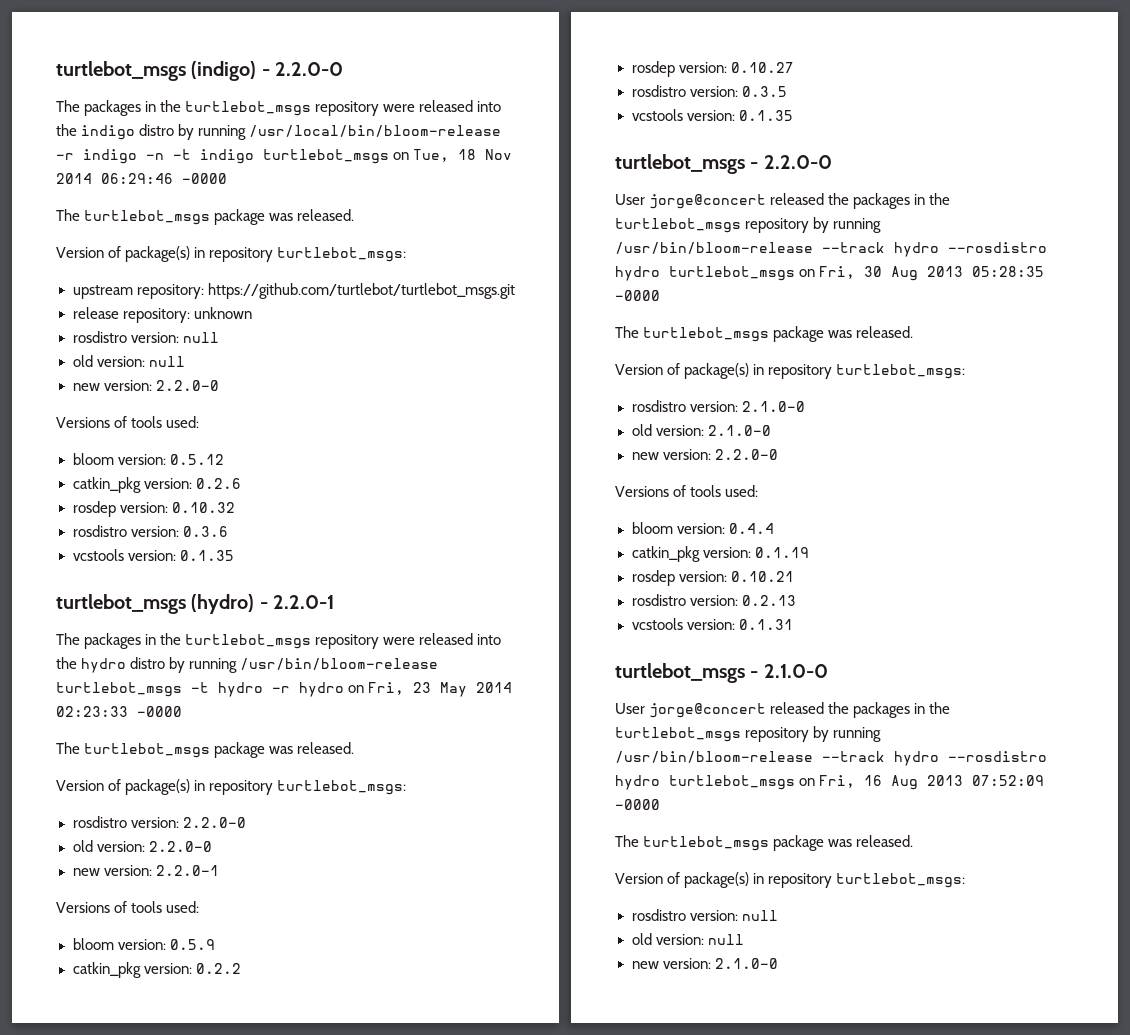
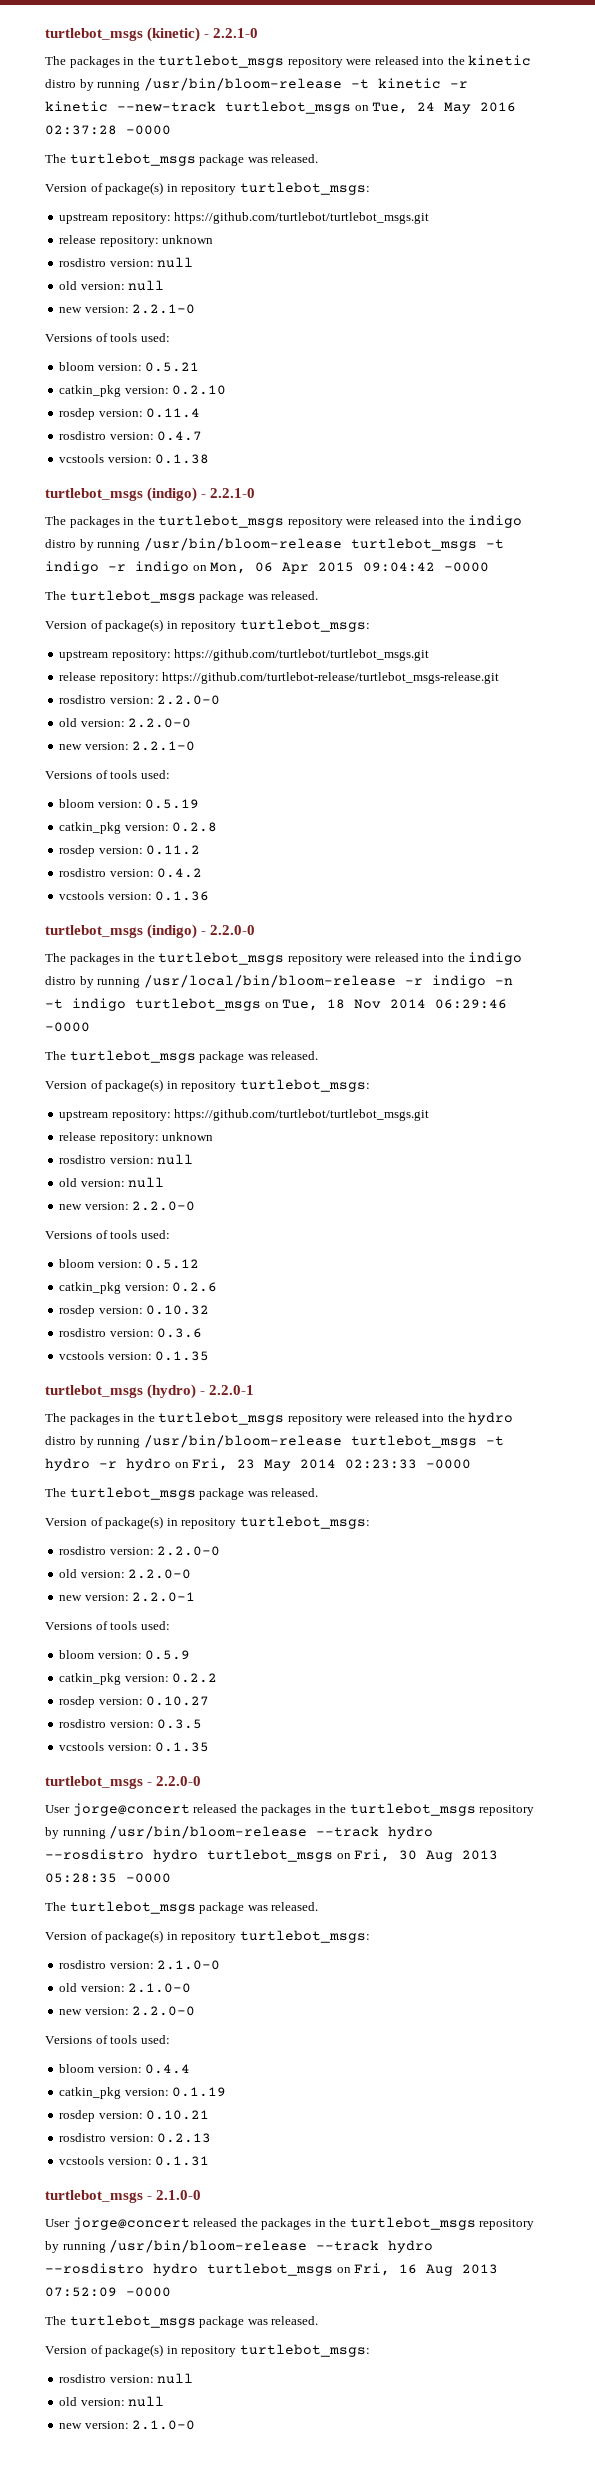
+ turtlebot_msgs (kinetic) - 2.2.1-0
+ The packages in the turtlebot_msgs repository were released into the kinetic distro by running /usr/bin/bloom-release -t kinetic -r kinetic --new-track turtlebot_msgs on Tue, 24 May 2016 02:37:28 -0000
+ The turtlebot_msgs package was released.
+ Version of package(s) in repository turtlebot_msgs:
+ upstream repository: https://github.com/turtlebot/turtlebot_msgs.git
+ release repository: unknown
+ rosdistro version: null
+ old version: null
+ new version: 2.2.1-0
+ Versions of tools used:
+ bloom version: 0.5.21
+ catkin_pkg version: 0.2.10
+ rosdep version: 0.11.4
+ rosdistro version: 0.4.7
+ vcstools version: 0.1.38
+ turtlebot_msgs (indigo) - 2.2.1-0
+ The packages in the turtlebot_msgs repository were released into the indigo distro by running /usr/bin/bloom-release turtlebot_msgs -t indigo -r indigo on Mon, 06 Apr 2015 09:04:42 -0000
+ The turtlebot_msgs package was released.
+ Version of package(s) in repository turtlebot_msgs:
+ upstream repository: https://github.com/turtlebot/turtlebot_msgs.git
+ release repository: https://github.com/turtlebot-release/turtlebot_msgs-release.git
+ rosdistro version: 2.2.0-0
+ old version: 2.2.0-0
+ new version: 2.2.1-0
+ Versions of tools used:
+ bloom version: 0.5.19
+ catkin_pkg version: 0.2.8
+ rosdep version: 0.11.2
+ rosdistro version: 0.4.2
+ vcstools version: 0.1.36

